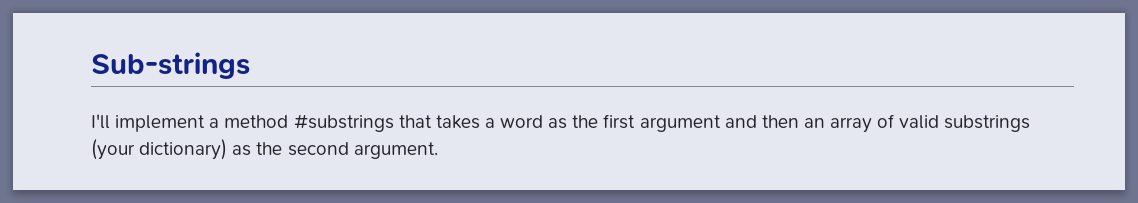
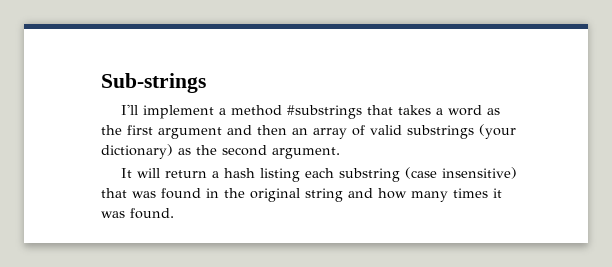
+ It will return a hash listing each substring (case insensitive) that was found in the original string and how many times it was found.

